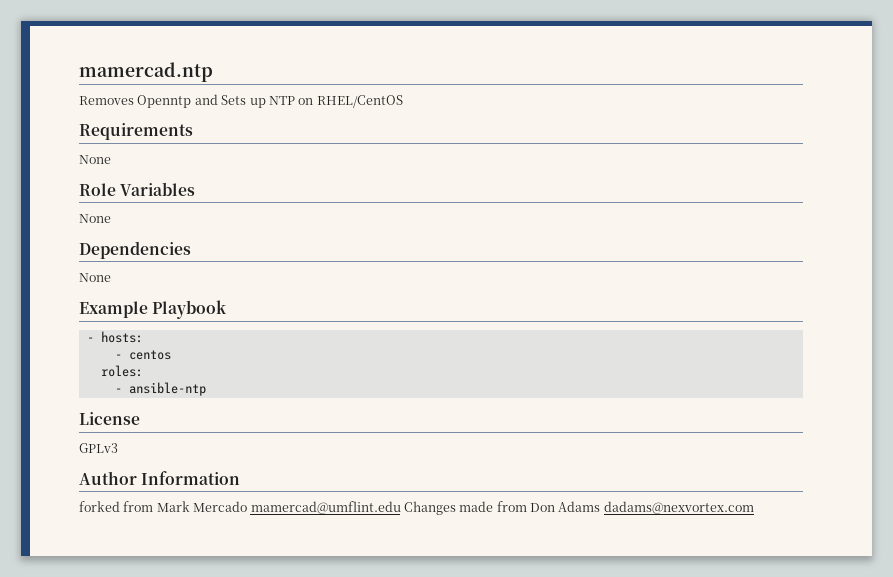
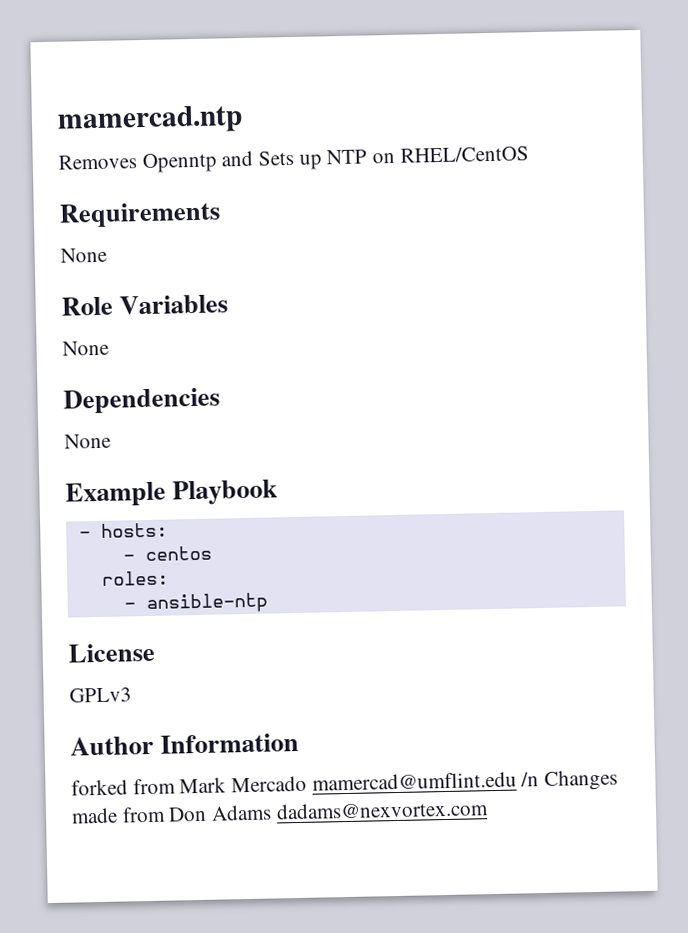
- forked from Mark Mercado mamercad@umflint.edu Changes made from Don Adams dadams@nexvortex.com
+ forked from Mark Mercado mamercad@umflint.edu /n Changes made from Don Adams dadams@nexvortex.com

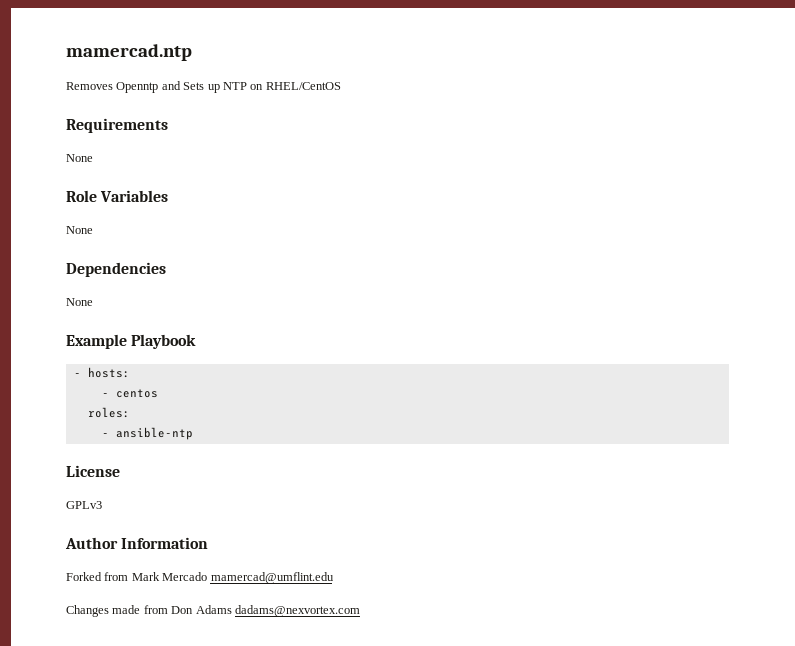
- forked from Mark Mercado mamercad@umflint.edu /n Changes made from Don Adams dadams@nexvortex.com
+ Forked from Mark Mercado mamercad@umflint.edu
+ Changes made from Don Adams dadams@nexvortex.com

